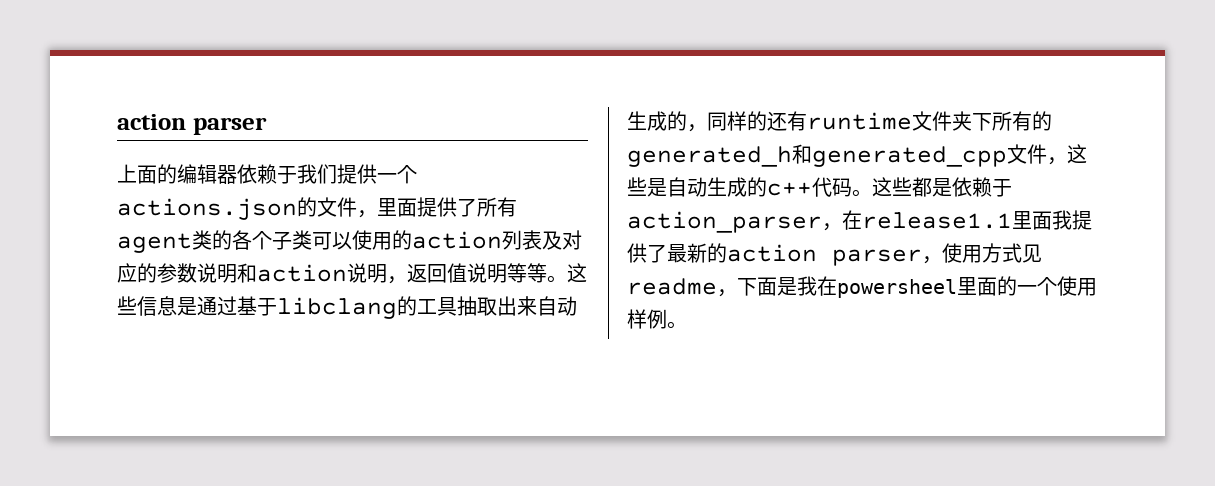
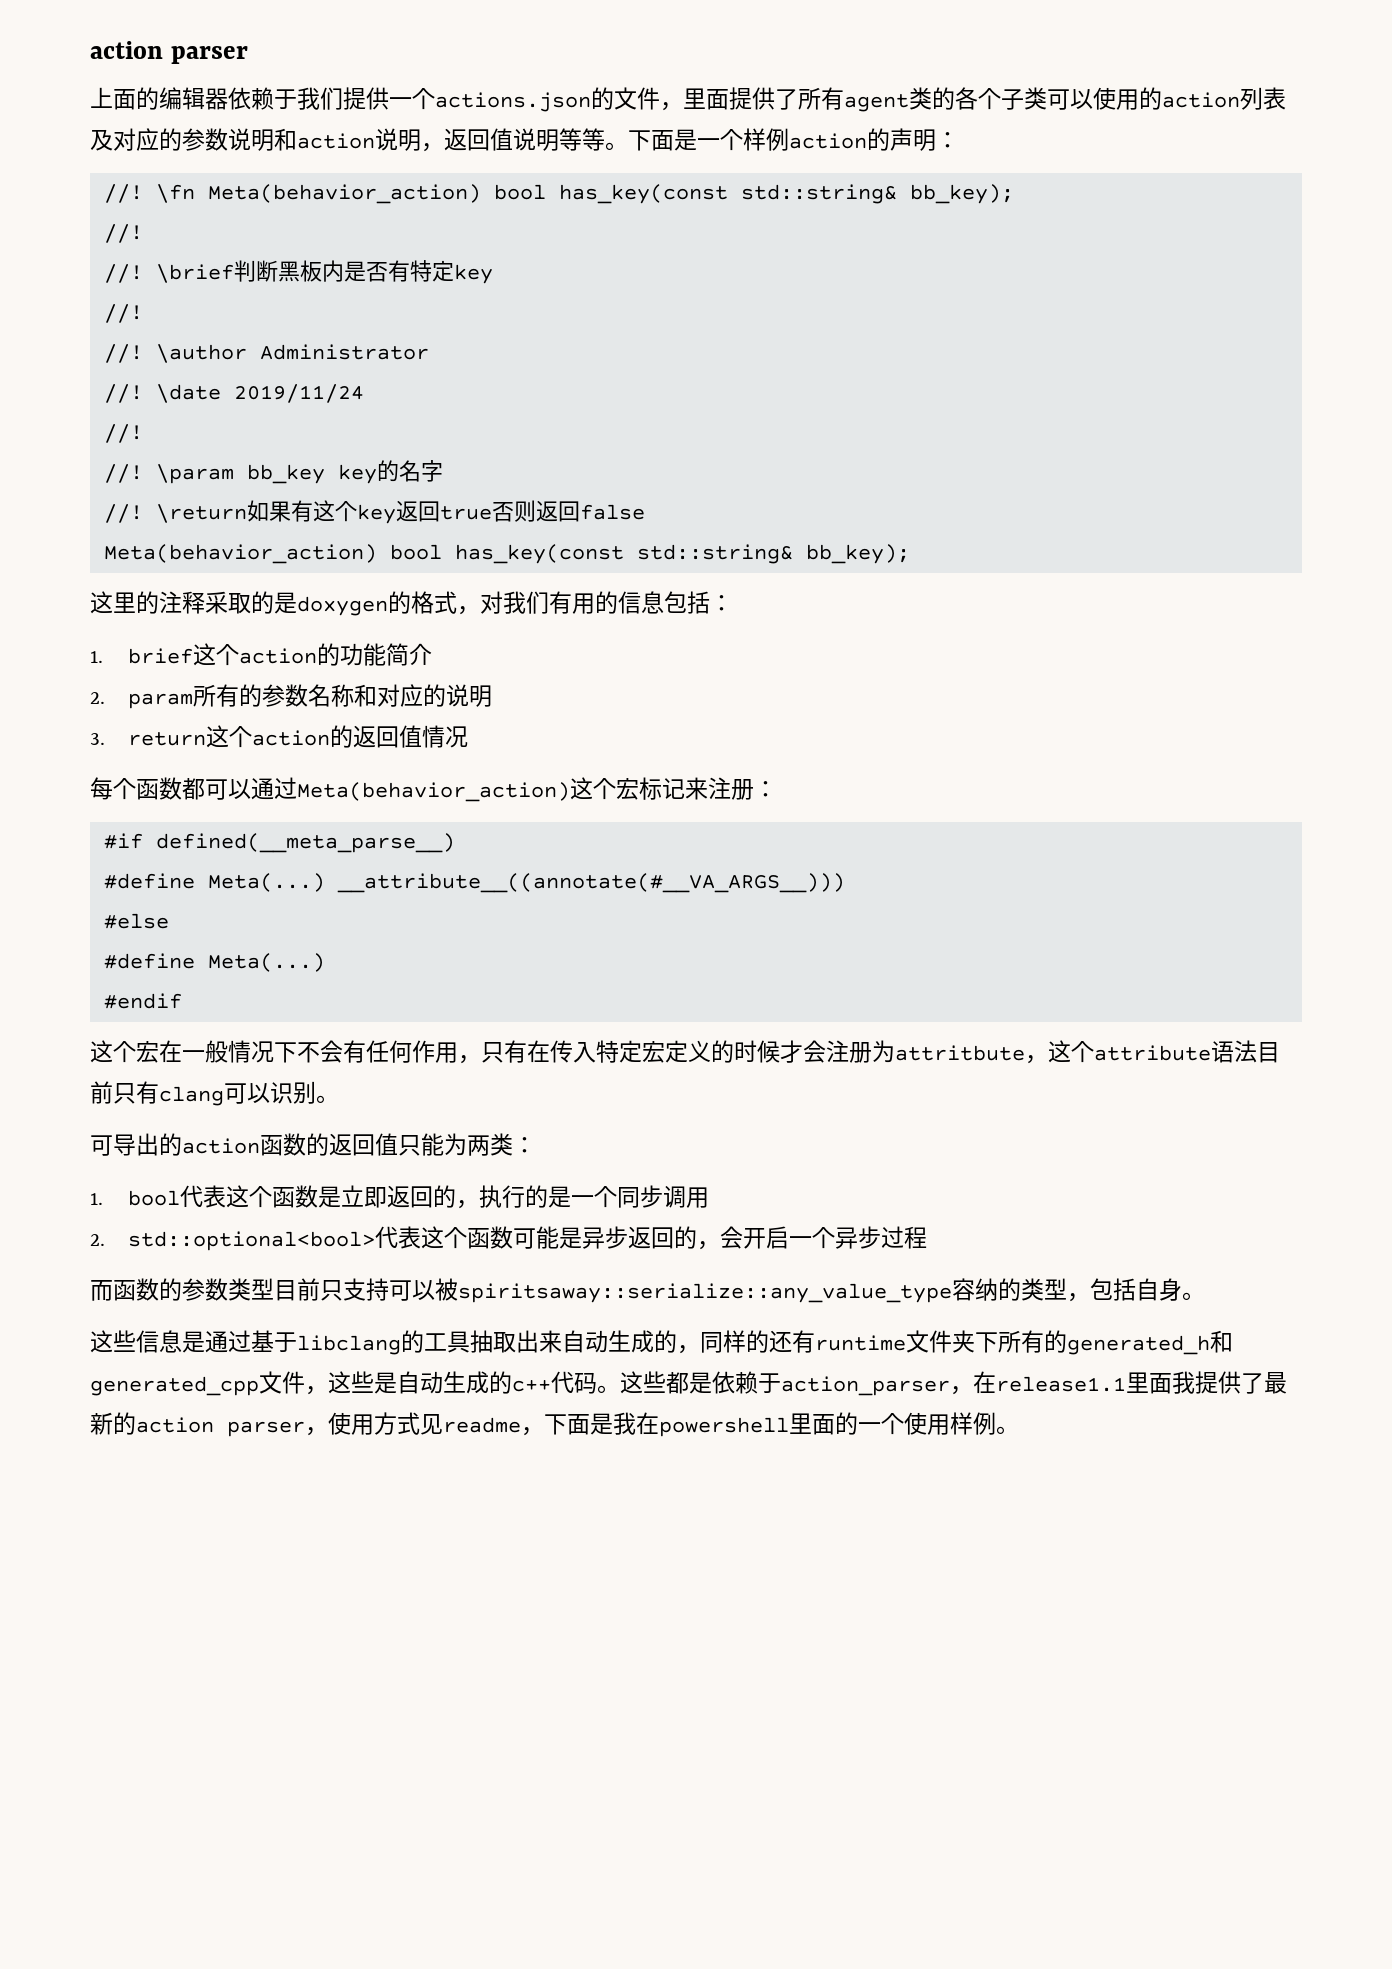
- 上面的编辑器依赖于我们提供一个actions.json的文件，里面提供了所有agent类的各个子类可以使用的action列表及对应的参数说明和action说明，返回值说明等等。这些信息是通过基于libclang的工具抽取出来自动生成的，同样的还有runtime文件夹下所有的generated_h和generated_cpp文件，这些是自动生成的c++代码。
+ 上面的编辑器依赖于我们提供一个actions.json的文件，里面提供了所有agent类的各个子类可以使用的action列表及对应的参数说明和action说明，返回值说明等等。下面是一个样例action的声明：
+ //! \fn Meta(behavior_action) bool has_key(const std::string& bb_key);
+ //!
+ //! \brief判断黑板内是否有特定key
+ //!
+ //! \author Administrator
+ //! \date 2019/11/24
+ //!
+ //! \param bb_key key的名字
+ //! \return如果有这个key返回true否则返回false
+ Meta(behavior_action) bool has_key(const std::string& bb_key);
+ 这里的注释采取的是doxygen的格式，对我们有用的信息包括：
+ 1. brief这个action的功能简介
+ 2. param所有的参数名称和对应的说明
+ 3. return这个action的返回值情况
+ 每个函数都可以通过Meta(behavior_action)这个宏标记来注册：
+ #if defined(__meta_parse__)
+ #define Meta(...) __attribute__((annotate(#__VA_ARGS__)))
+ #else
+ #define Meta(...)
+ #endif
+ 这个宏在一般情况下不会有任何作用，只有在传入特定宏定义的时候才会注册为attritbute，这个attribute语法目前只有clang可以识别。
+ 可导出的action函数的返回值只能为两类：
+ 1. bool代表这个函数是立即返回的，执行的是一个同步调用
+ 2. std::optional<bool>代表这个函数可能是异步返回的，会开启一个异步过程
+ 而函数的参数类型目前只支持可以被spiritsaway::serialize::any_value_type容纳的类型，包括自身。
+ 这些信息是通过基于libclang的工具抽取出来自动生成的，同样的还有runtime文件夹下所有的generated_h和generated_cpp文件，这些是自动生成的c++代码。
- 这些都是依赖于action_parser，在release1.1里面我提供了最新的action parser，使用方式见readme，下面是我在powersheel里面的一个使用样例。
+ 这些都是依赖于action_parser，在release1.1里面我提供了最新的action parser，使用方式见readme，下面是我在powershell里面的一个使用样例。

